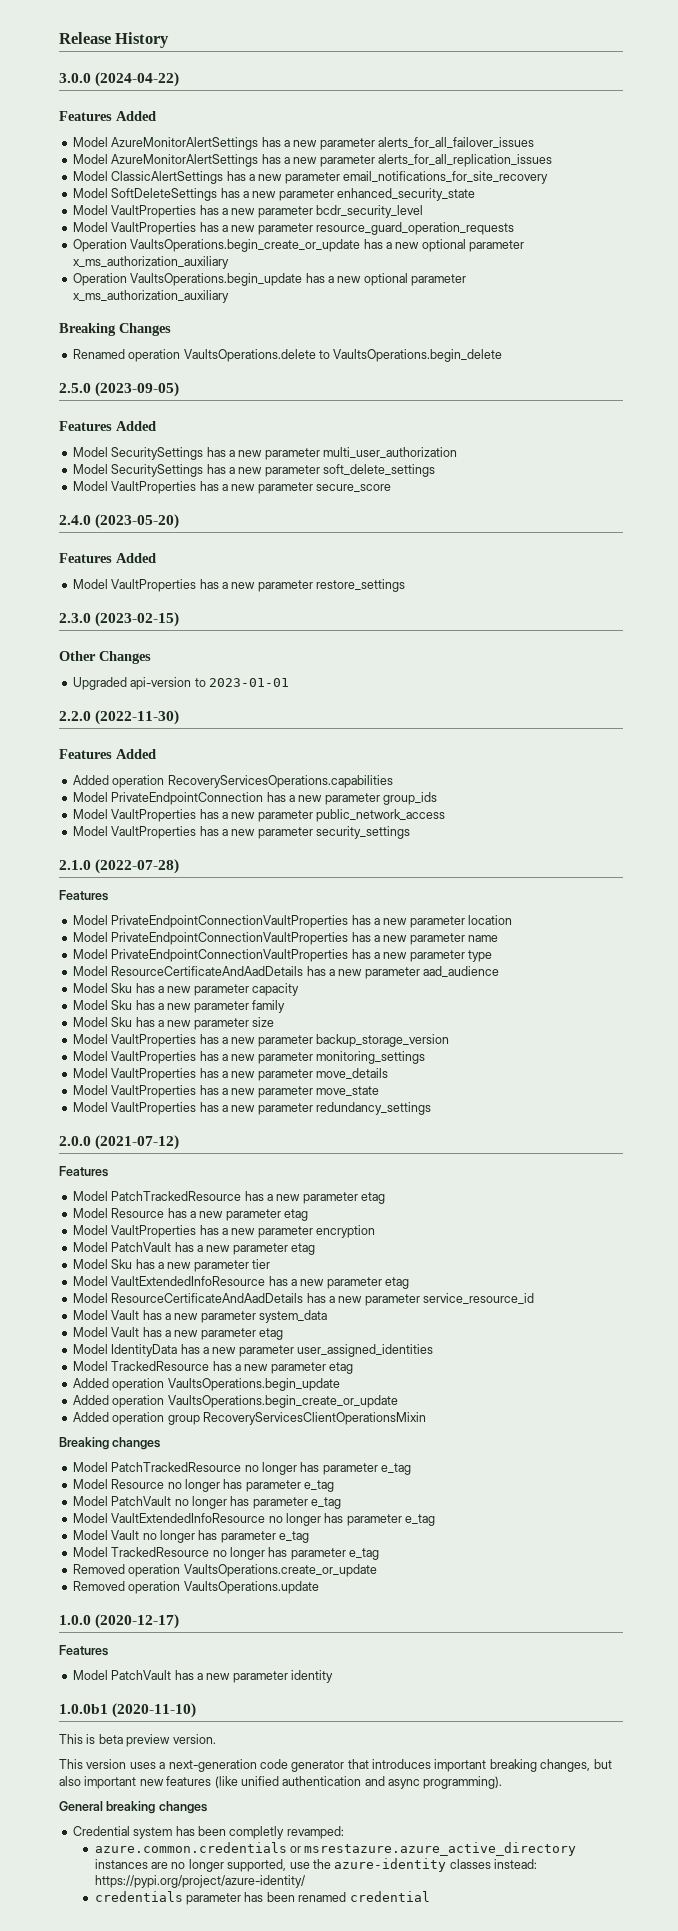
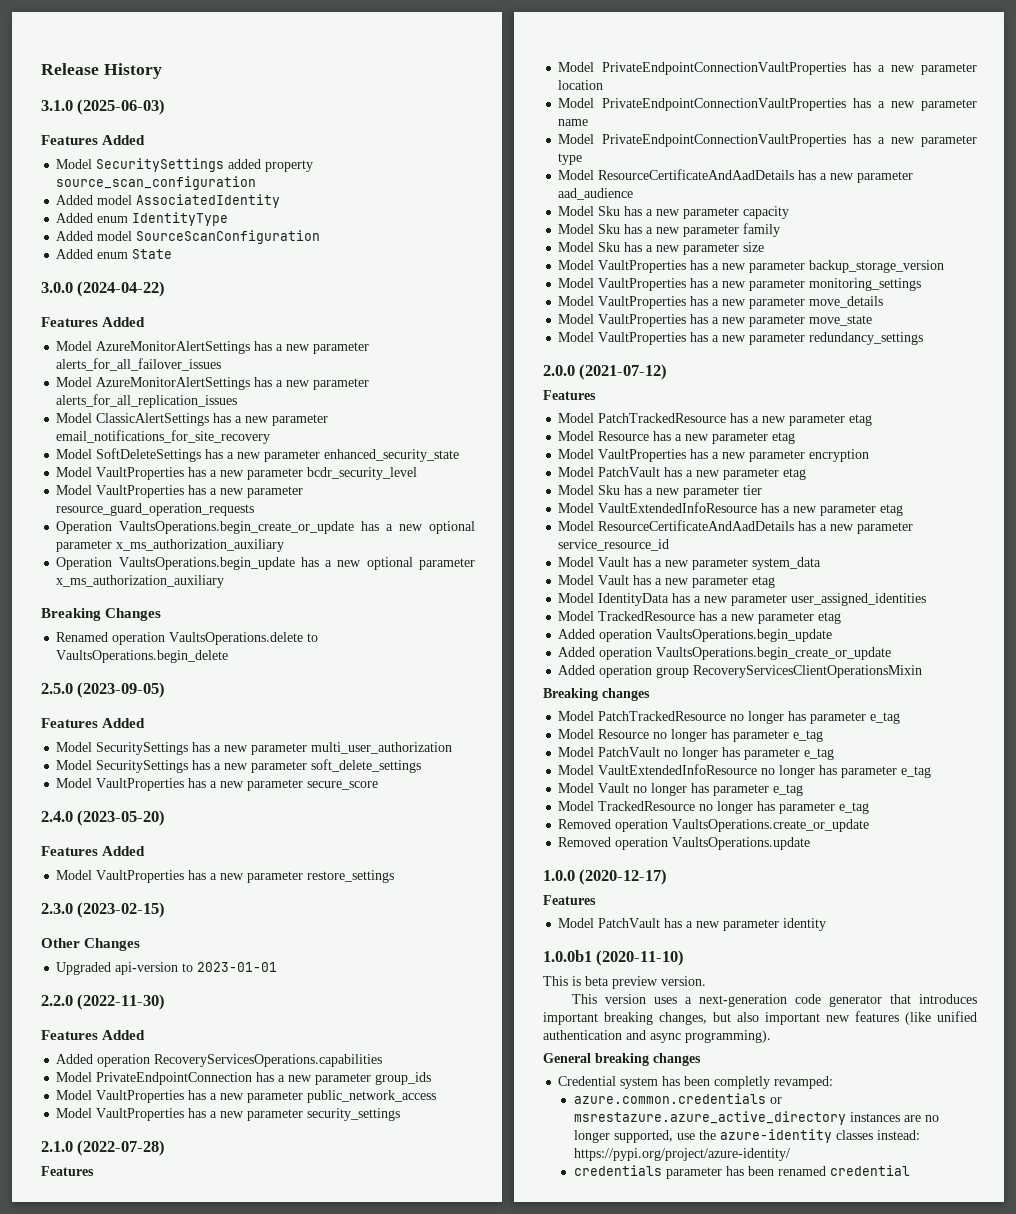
+ 3.1.0 (2025-06-03)
+ Features Added
+ Model SecuritySettings added property source_scan_configuration
+ Added model AssociatedIdentity
+ Added enum IdentityType
+ Added model SourceScanConfiguration
+ Added enum State

